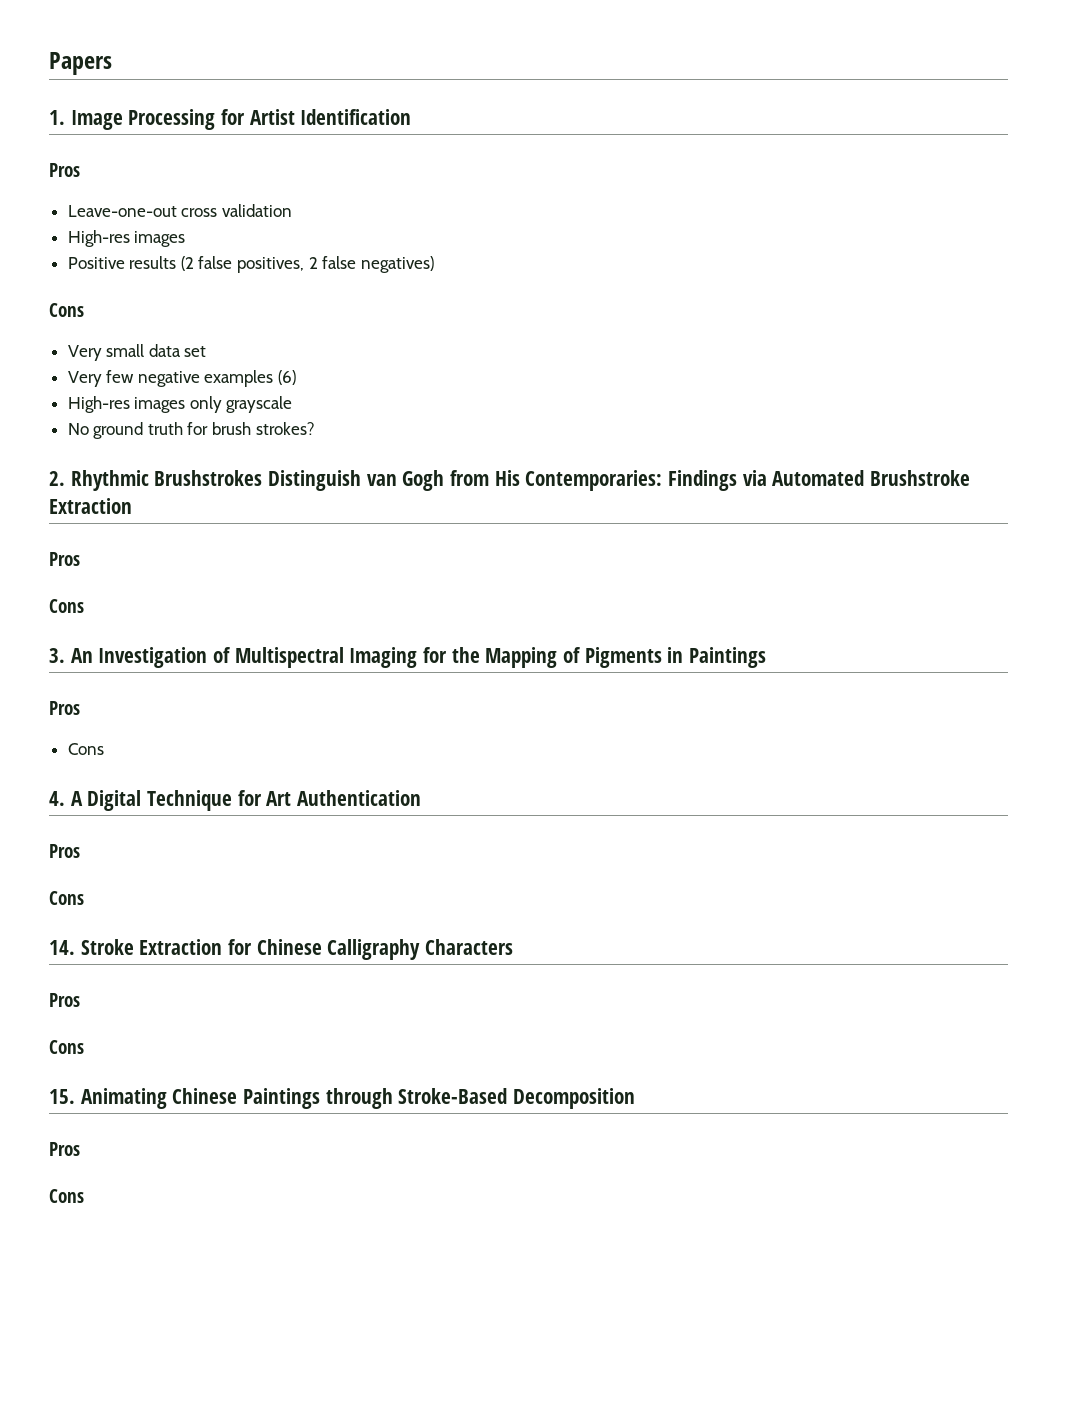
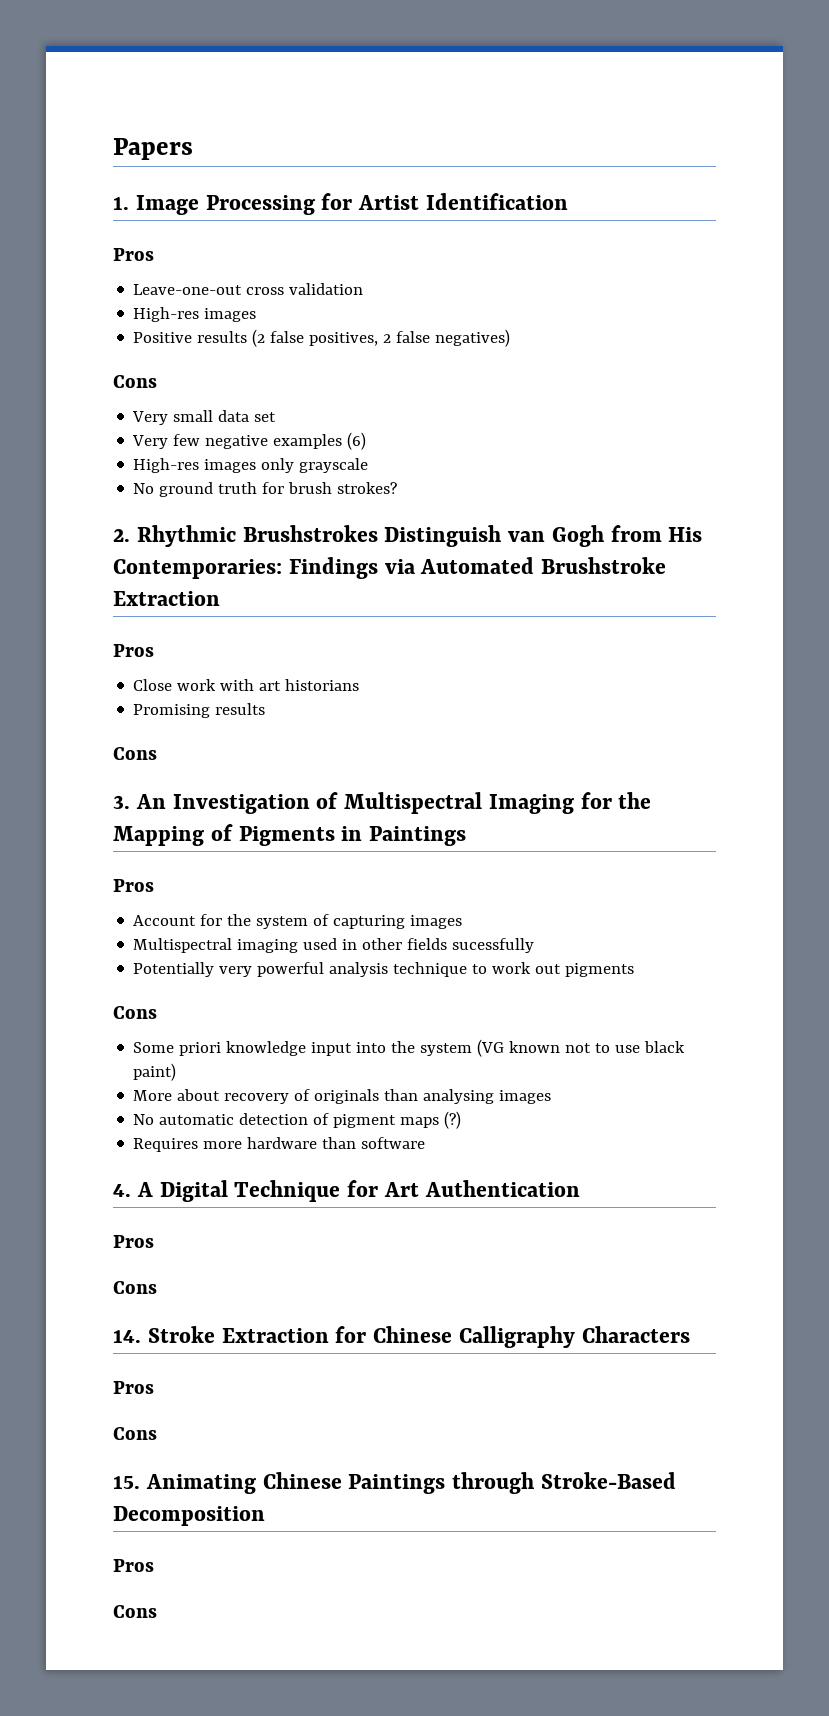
+ Close work with art historians
+ Promising results
  3. An Investigation of Multispectral Imaging for the Mapping of Pigments in Paintings
  Pros
+ Account for the system of capturing images
+ Multispectral imaging used in other fields sucessfully
+ Potentially very powerful analysis technique to work out pigments
  Cons
+ Some priori knowledge input into the system (VG known not to use black paint)
+ More about recovery of originals than analysing images
+ No automatic detection of pigment maps (?)
+ Requires more hardware than software

